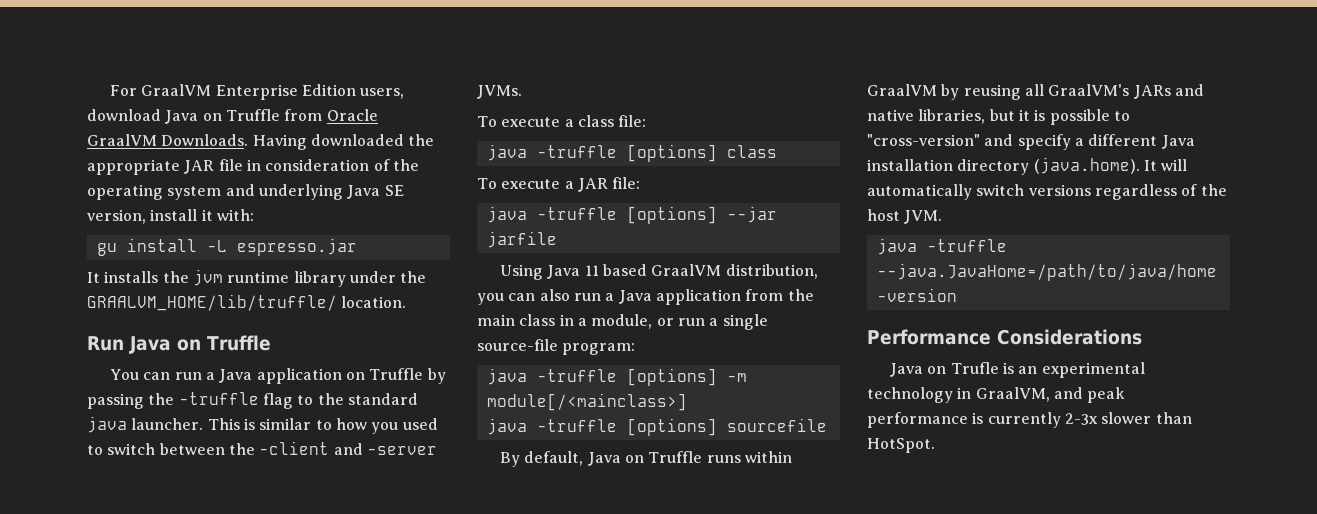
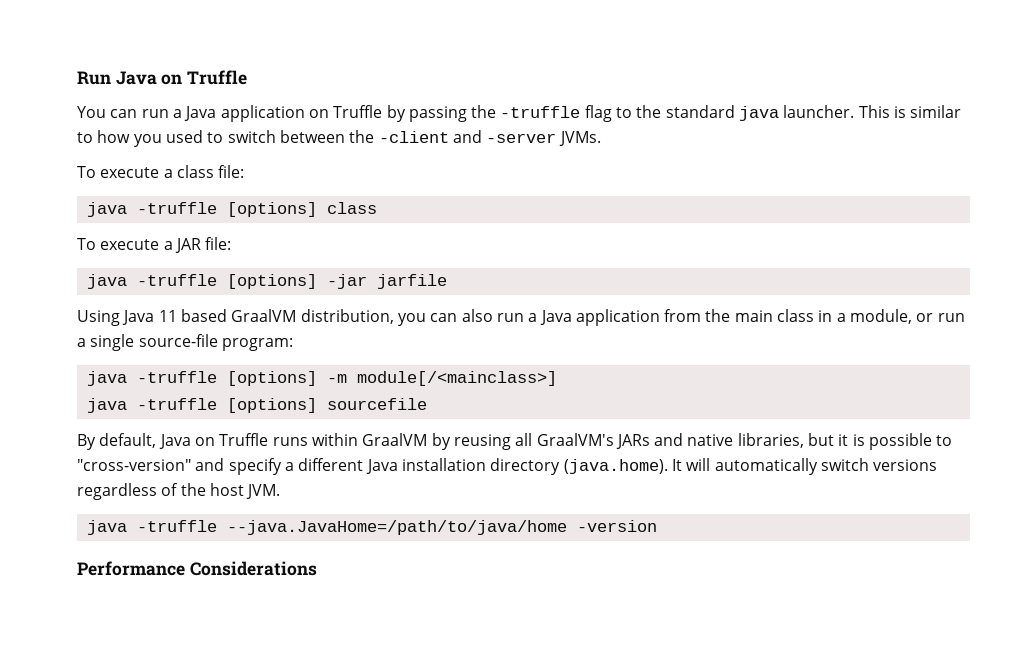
- For GraalVM Enterprise Edition users, download Java on Truffle from Oracle GraalVM Downloads. Having downloaded the appropriate JAR file in consideration of the operating system and underlying Java SE version, install it with:
- gu install -L espresso.jar
- It installs the jvm runtime library under the GRAALVM_HOME/lib/truffle/ location.
- java -truffle [options] --jar jarfile
+ java -truffle [options] -jar jarfile
- Java on Trufle is an experimental technology in GraalVM, and peak performance is currently 2-3x slower than HotSpot.

